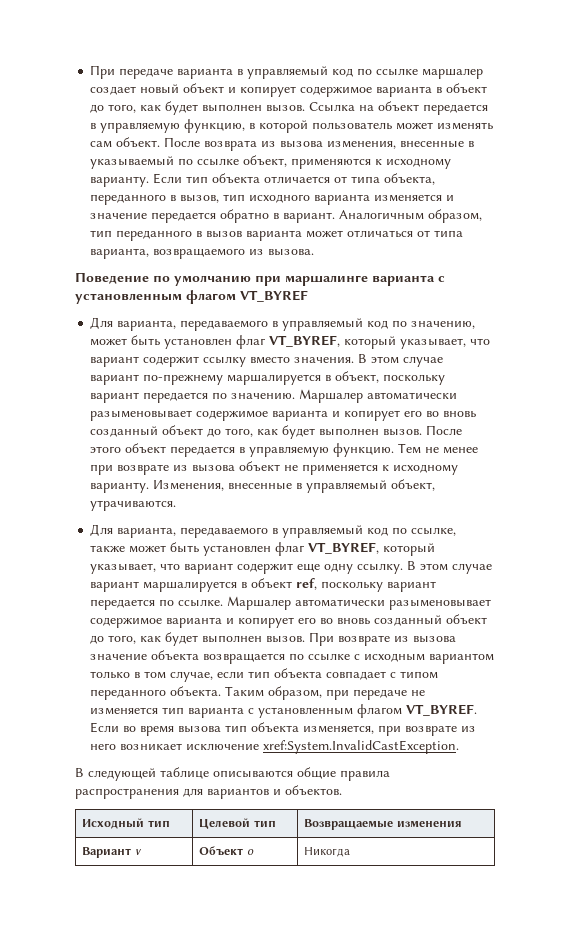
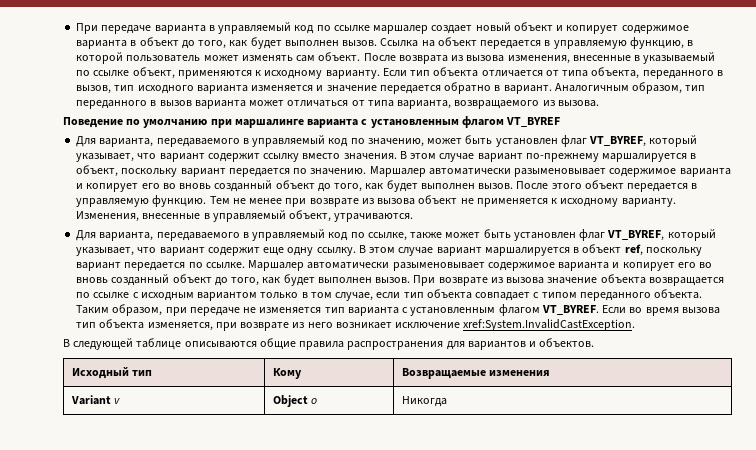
- Исходный тип | Целевой тип | Возвращаемые изменения
+ Исходный тип | Кому | Возвращаемые изменения
- Вариант v | Объект o | Никогда
+ Variant v | Object o | Никогда

